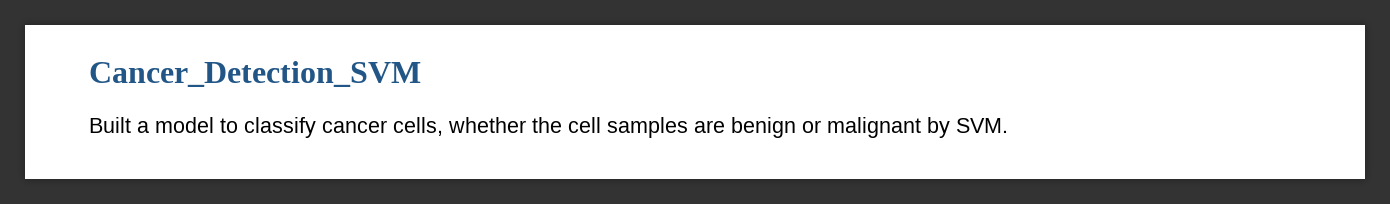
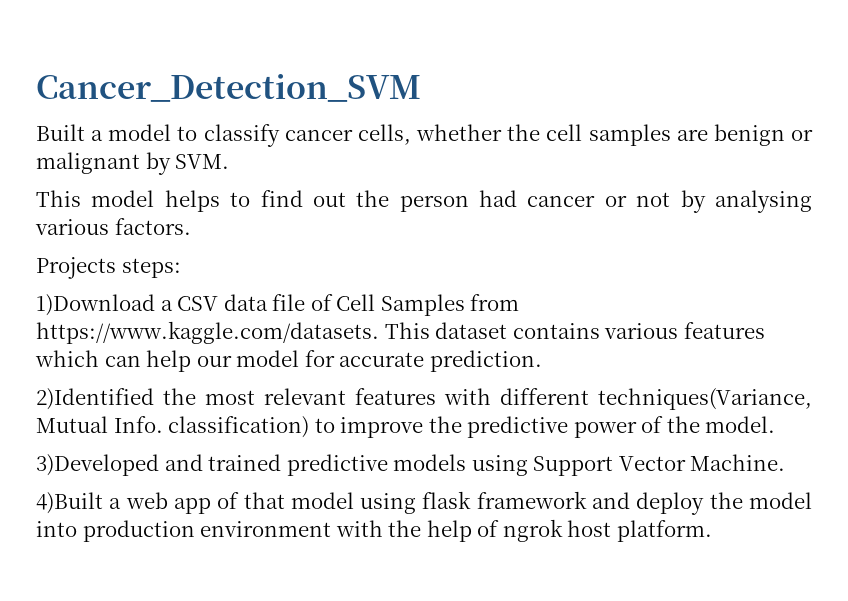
+ This model helps to find out the person had cancer or not by analysing various factors.
+ Projects steps:
+ 1)Download a CSV data file of Cell Samples from https://www.kaggle.com/datasets. This dataset contains various features which can help our model for accurate prediction.
+ 2)Identified the most relevant features with different techniques(Variance, Mutual Info. classification) to improve the predictive power of the model.
+ 3)Developed and trained predictive models using Support Vector Machine.
+ 4)Built a web app of that model using flask framework and deploy the model into production environment with the help of ngrok host platform.

